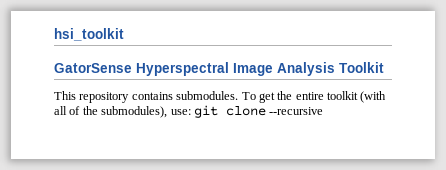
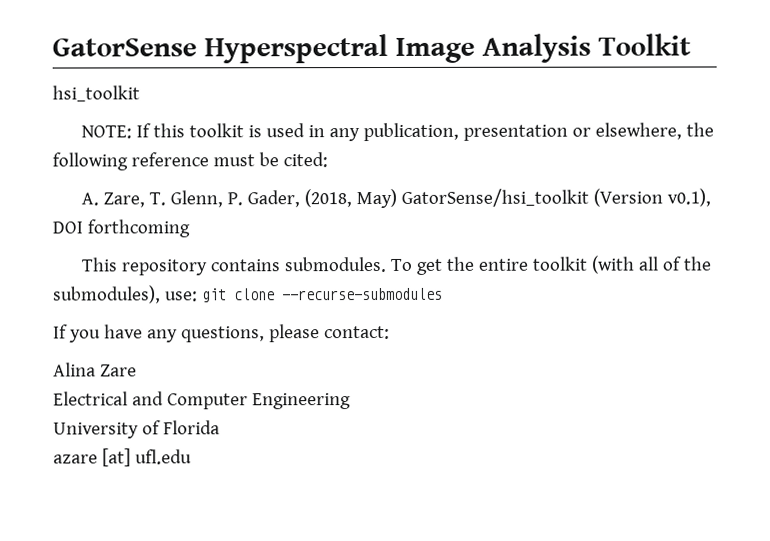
- hsi_toolkit
+ hsi_toolkit
+ NOTE: If this toolkit is used in any publication, presentation or elsewhere, the following reference must be cited:
+ A. Zare, T. Glenn, P. Gader, (2018, May) GatorSense/hsi_toolkit (Version v0.1), DOI forthcoming
- To get the entire toolkit (with all of the submodules), use: git clone --recursive
+ To get the entire toolkit (with all of the submodules), use: git clone --recurse-submodules
+ If you have any questions, please contact:
+ Alina Zare
+ Electrical and Computer Engineering
+ University of Florida
+ azare [at] ufl.edu

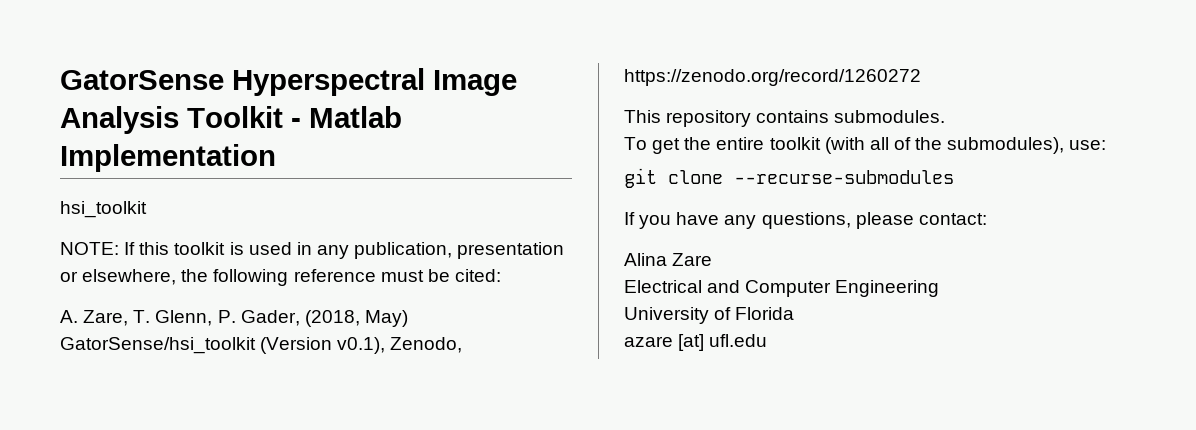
- GatorSense Hyperspectral Image Analysis Toolkit
+ GatorSense Hyperspectral Image Analysis Toolkit - Matlab Implementation
- A. Zare, T. Glenn, P. Gader, (2018, May) GatorSense/hsi_toolkit (Version v0.1), DOI forthcoming
+ A. Zare, T. Glenn, P. Gader, (2018, May) GatorSense/hsi_toolkit (Version v0.1), Zenodo, https://zenodo.org/record/1260272
- This repository contains submodules. To get the entire toolkit (with all of the submodules), use: git clone --recurse-submodules
+ This repository contains submodules.
+ To get the entire toolkit (with all of the submodules), use:
+ git clone --recurse-submodules

